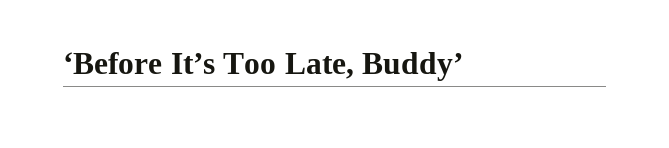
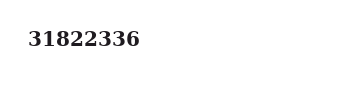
- ‘Before It’s Too Late, Buddy’
+ 31822336

